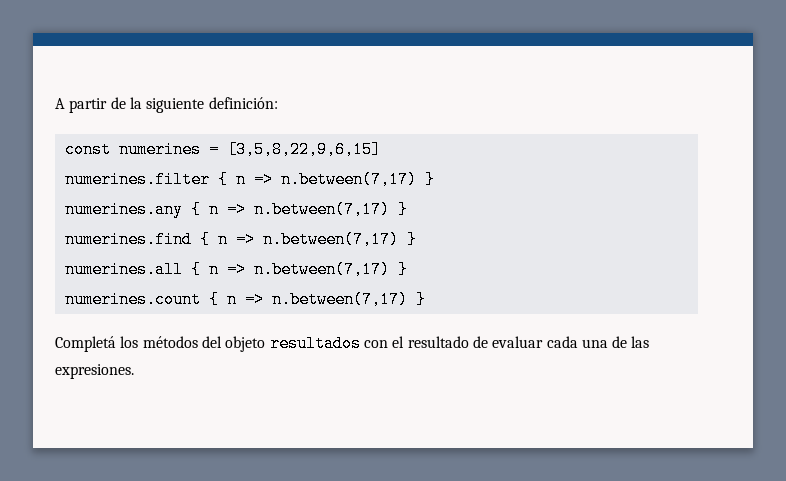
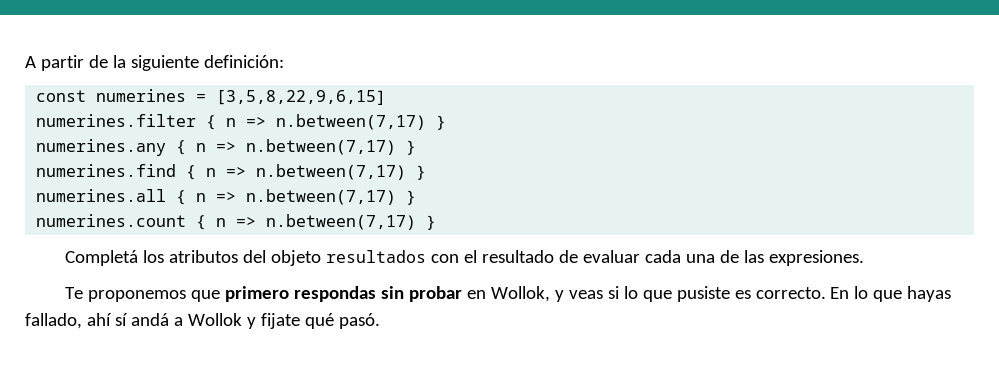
- Completá los métodos del objeto resultados con el resultado de evaluar cada una de las expresiones.
+ Completá los atributos del objeto resultados con el resultado de evaluar cada una de las expresiones.
+ Te proponemos que primero respondas sin probar en Wollok, y veas si lo que pusiste es correcto. En lo que hayas fallado, ahí sí andá a Wollok y fijate qué pasó.

